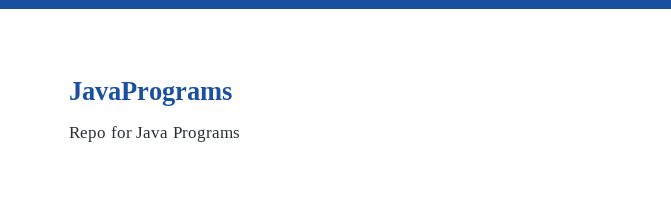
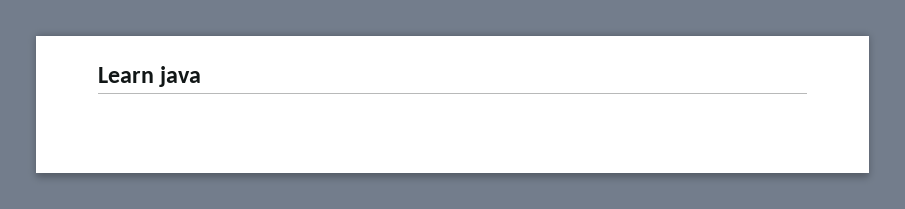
- JavaPrograms
- Repo for Java Programs
+ Learn java

